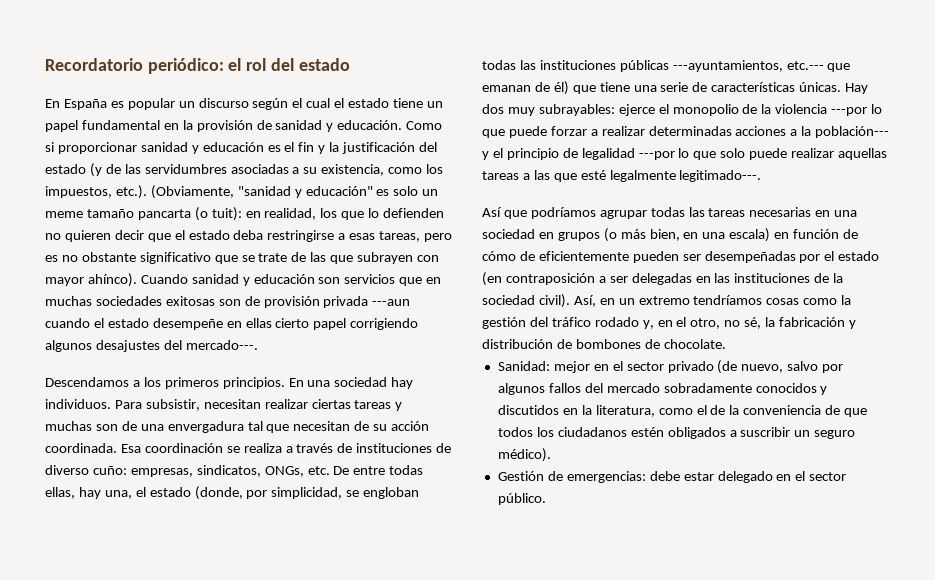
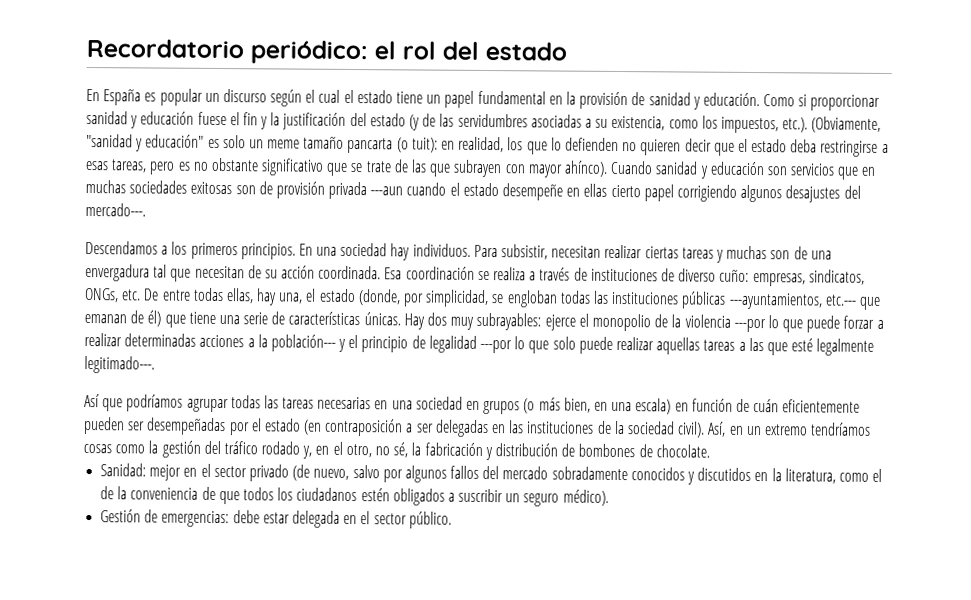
- Como si proporcionar sanidad y educación es el fin y la justificación del estado (y de las servidumbres asociadas a su existencia, como los impuestos, etc.). (Obviamente, "sanidad y educación" es solo un meme tamaño pancarta (o tuit):
+ Como si proporcionar sanidad y educación fuese el fin y la justificación del estado (y de las servidumbres asociadas a su existencia, como los impuestos, etc.). (Obviamente, "sanidad y educación" es solo un meme tamaño pancarta (o tuit):
- Así que podríamos agrupar todas las tareas necesarias en una sociedad en grupos (o más bien, en una escala) en función de cómo de eficientemente pueden ser desempeñadas por el estado (en contraposición a ser delegadas en las instituciones de la sociedad civil).
+ Así que podríamos agrupar todas las tareas necesarias en una sociedad en grupos (o más bien, en una escala) en función de cuán eficientemente pueden ser desempeñadas por el estado (en contraposición a ser delegadas en las instituciones de la sociedad civil).
- Gestión de emergencias: debe estar delegado en el sector público.
+ Gestión de emergencias: debe estar delegada en el sector público.

